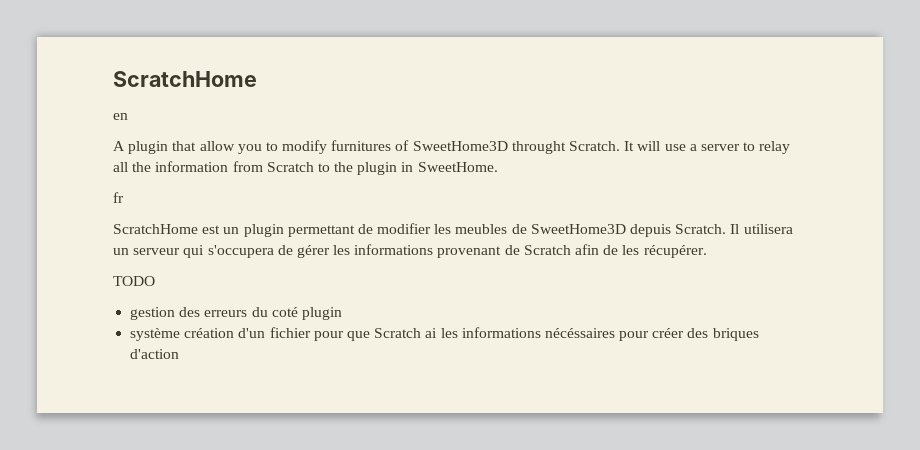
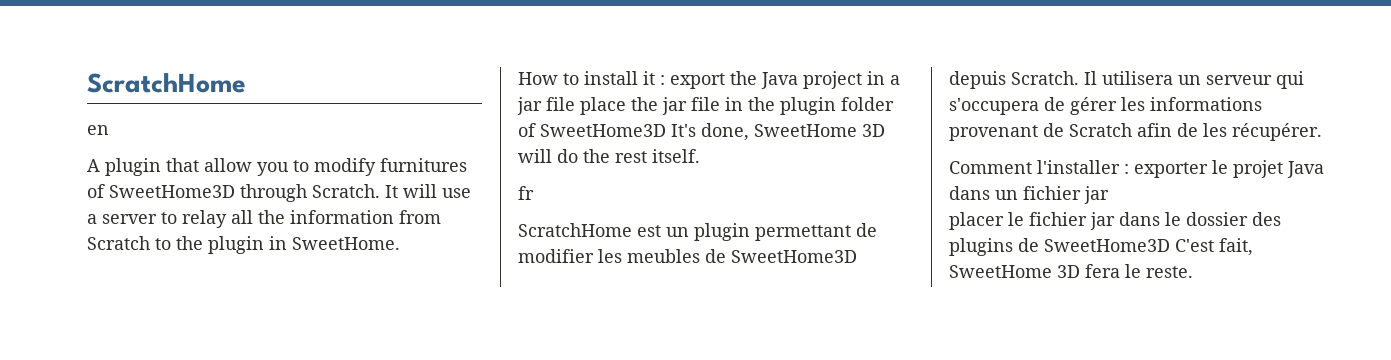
- A plugin that allow you to modify furnitures of SweetHome3D throught Scratch.
+ A plugin that allow you to modify furnitures of SweetHome3D through Scratch.
+ How to install it : export the Java project in a jar file place the jar file in the plugin folder of SweetHome3D It's done, SweetHome 3D will do the rest itself.
- TODO
- gestion des erreurs du coté plugin
- système création d'un fichier pour que Scratch ai les informations nécéssaires pour créer des briques d'action
+ Comment l'installer : exporter le projet Java dans un fichier jar
+ placer le fichier jar dans le dossier des plugins de SweetHome3D C'est fait, SweetHome 3D fera le reste.

